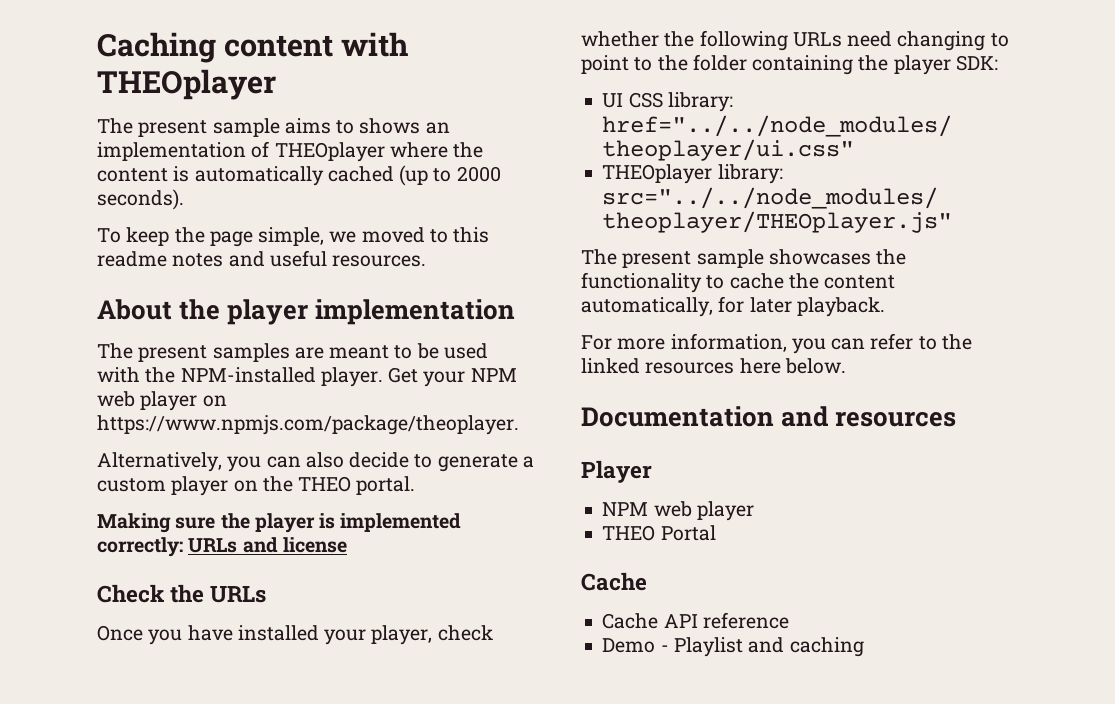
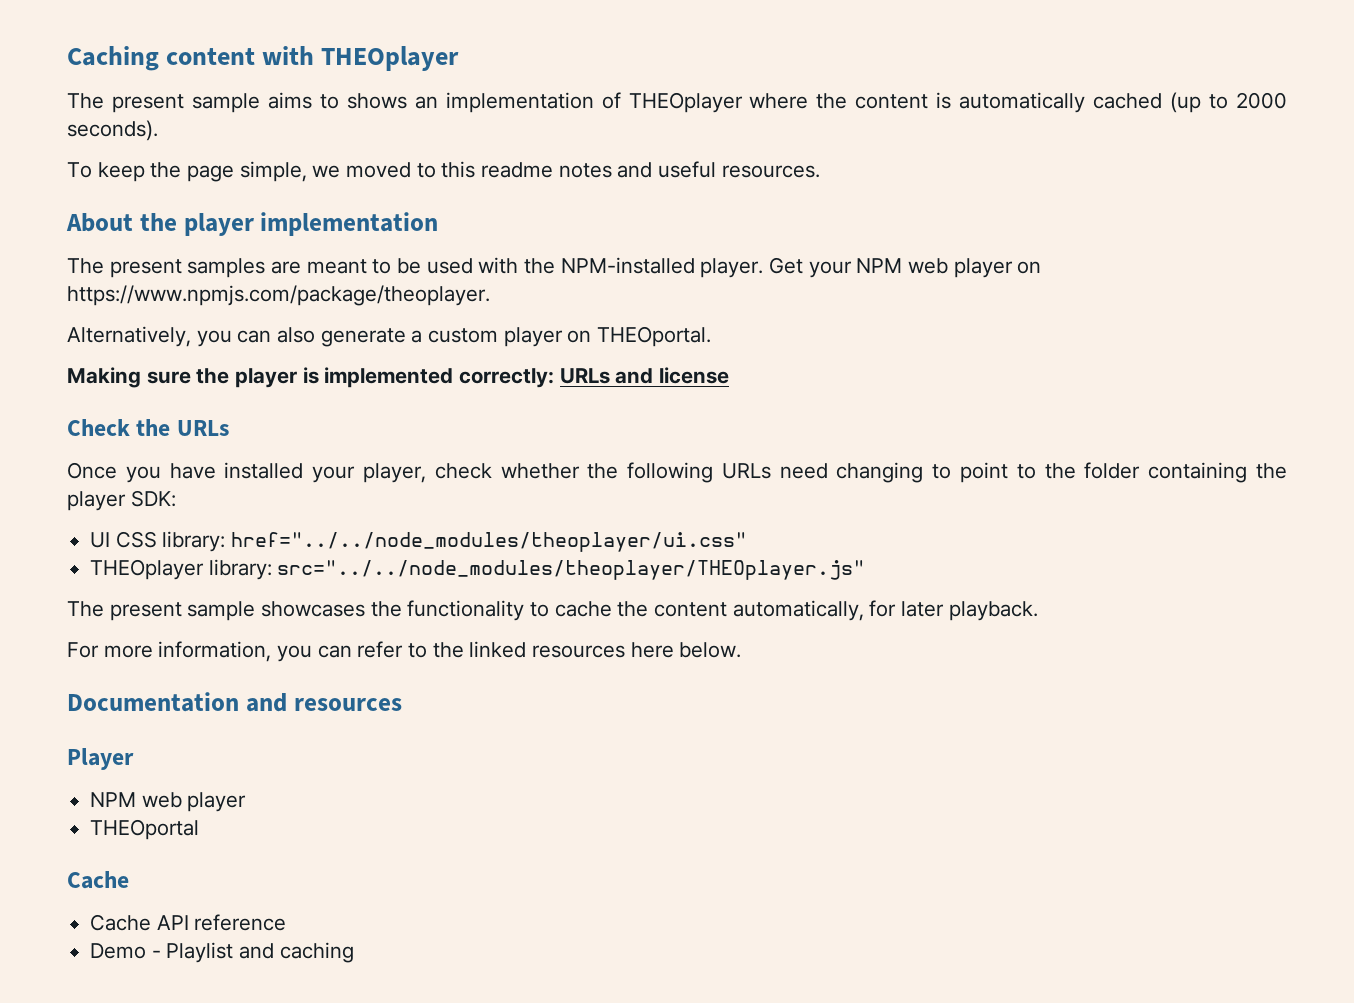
- Alternatively, you can also decide to generate a custom player on the THEO portal.
+ Alternatively, you can also generate a custom player on THEOportal.
- THEO Portal
+ THEOportal

